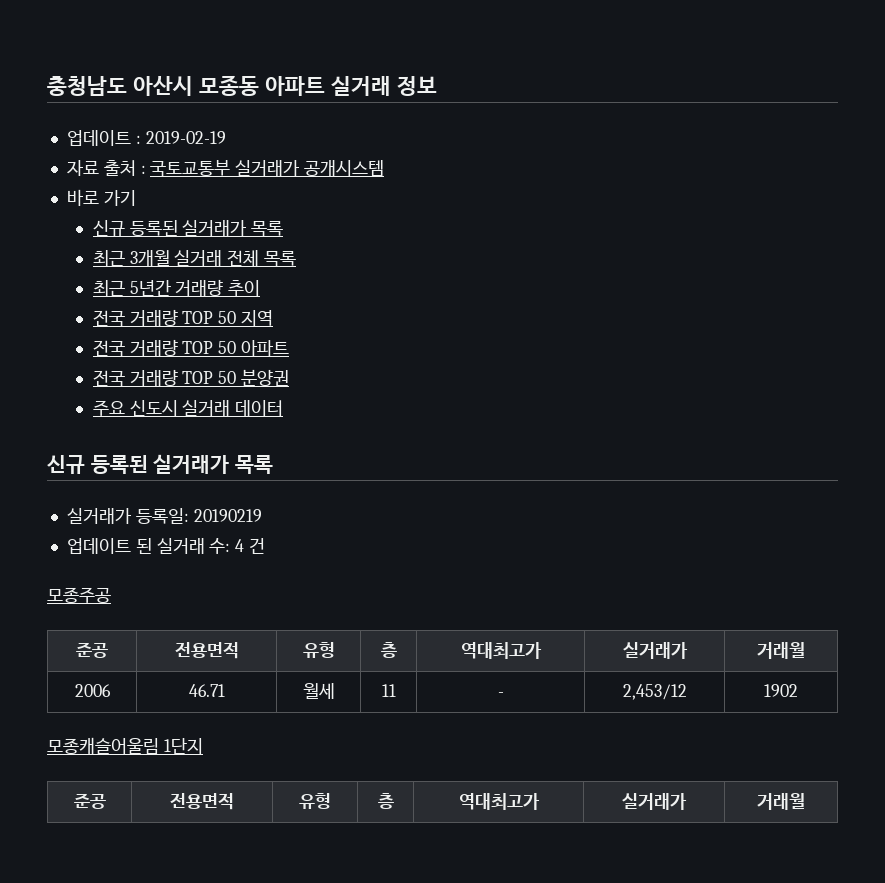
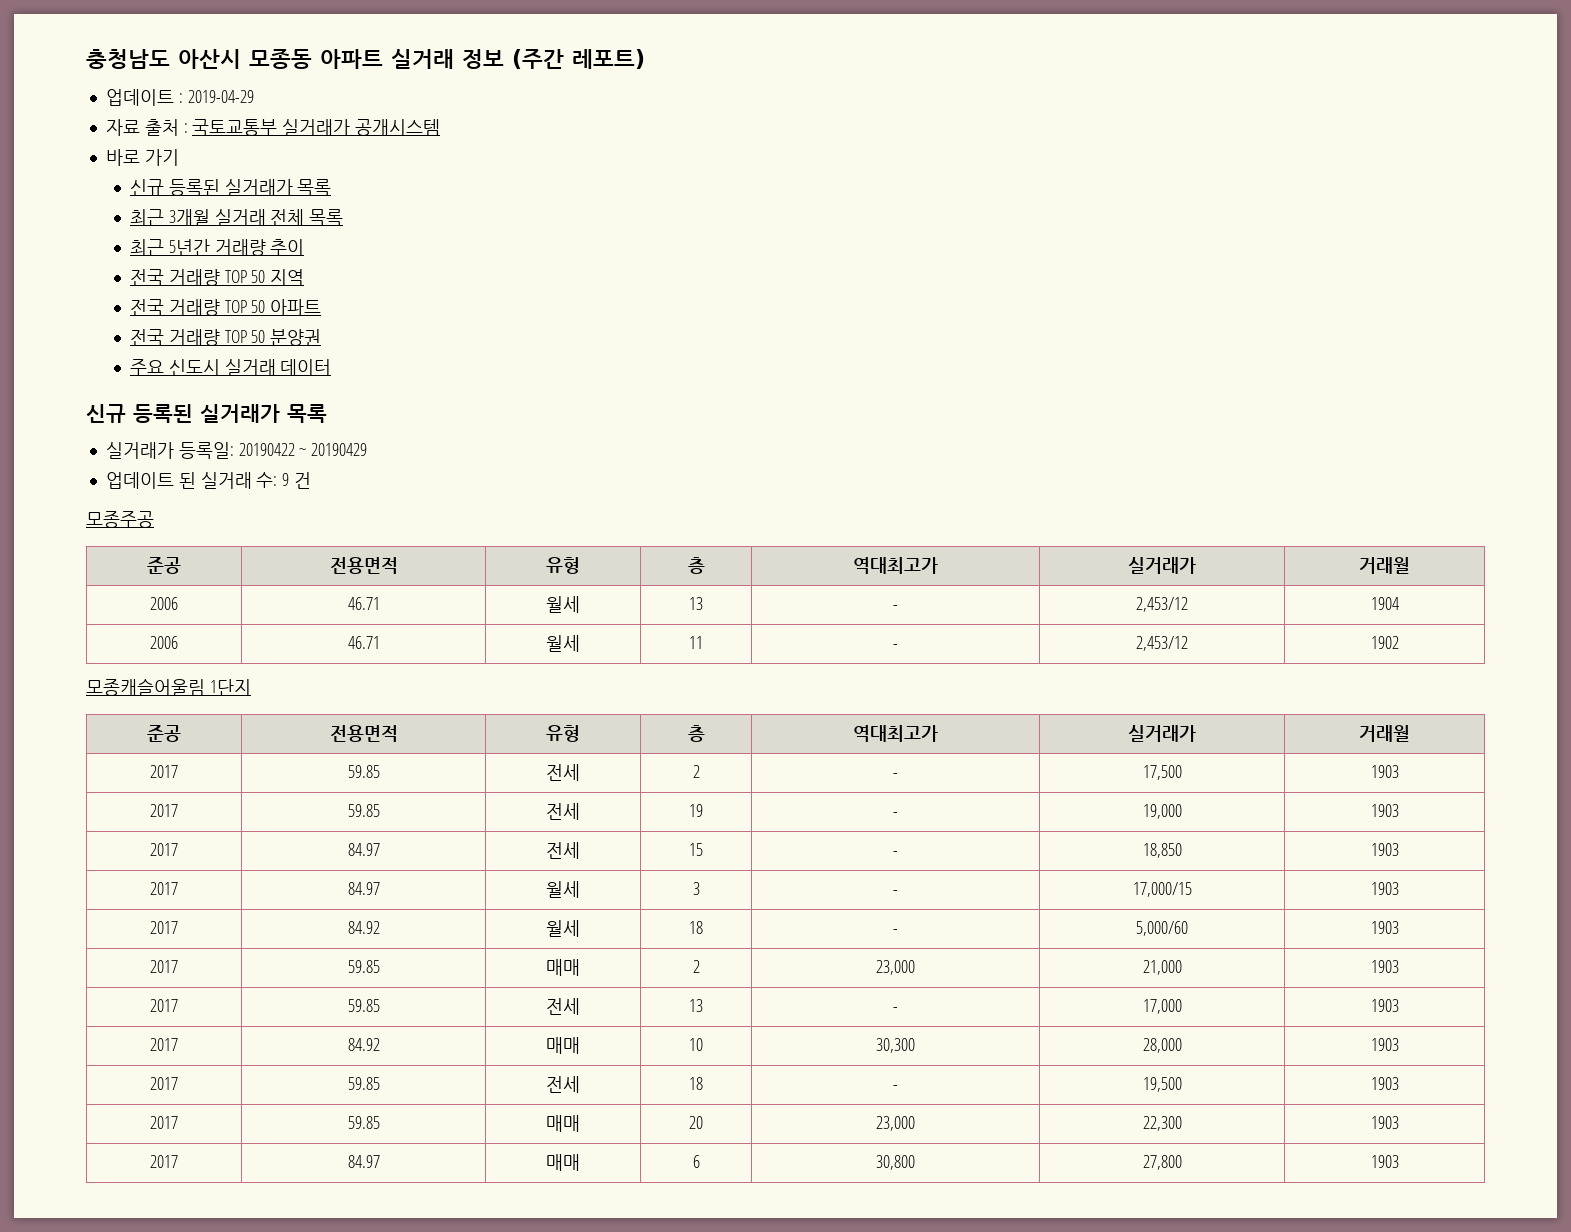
- 충청남도 아산시 모종동 아파트 실거래 정보
+ 충청남도 아산시 모종동 아파트 실거래 정보 (주간 레포트)
- 업데이트 : 2019-02-19
+ 업데이트 : 2019-04-29
- 실거래가 등록일: 20190219
+ 실거래가 등록일: 20190422 ~ 20190429
- 업데이트 된 실거래 수: 4 건
+ 업데이트 된 실거래 수: 9 건
+ 2006 | 46.71 | 월세 | 13 | - | 2,453/12 | 1904
+ 2017 | 59.85 | 전세 | 2 | - | 17,500 | 1903
+ 2017 | 59.85 | 전세 | 19 | - | 19,000 | 1903
+ 2017 | 84.97 | 전세 | 15 | - | 18,850 | 1903
+ 2017 | 84.97 | 월세 | 3 | - | 17,000/15 | 1903
+ 2017 | 84.92 | 월세 | 18 | - | 5,000/60 | 1903
+ 2017 | 59.85 | 매매 | 2 | 23,000 | 21,000 | 1903
+ 2017 | 59.85 | 전세 | 13 | - | 17,000 | 1903
+ 2017 | 84.92 | 매매 | 10 | 30,300 | 28,000 | 1903
+ 2017 | 59.85 | 전세 | 18 | - | 19,500 | 1903
+ 2017 | 59.85 | 매매 | 20 | 23,000 | 22,300 | 1903
+ 2017 | 84.97 | 매매 | 6 | 30,800 | 27,800 | 1903

